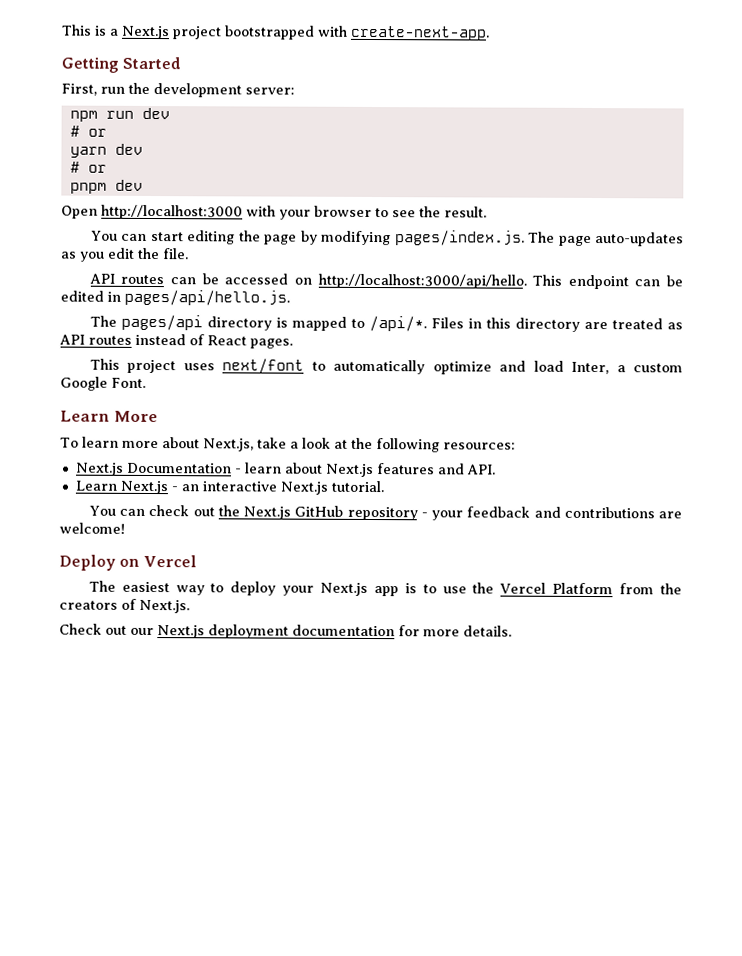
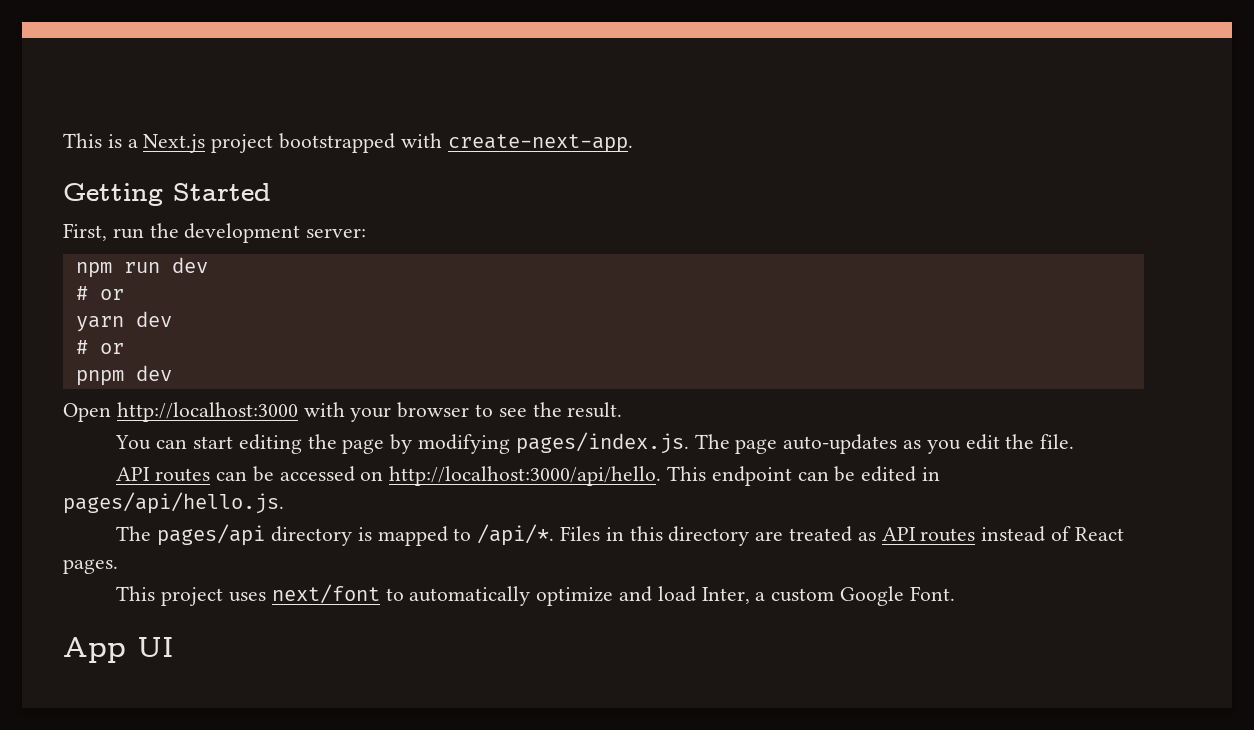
- Learn More
- To learn more about Next.js, take a look at the following resources:
- Next.js Documentation - learn about Next.js features and API.
- Learn Next.js - an interactive Next.js tutorial.
- You can check out the Next.js GitHub repository - your feedback and contributions are welcome!
- Deploy on Vercel
- The easiest way to deploy your Next.js app is to use the Vercel Platform from the creators of Next.js.
- Check out our Next.js deployment documentation for more details.
+ App UI

